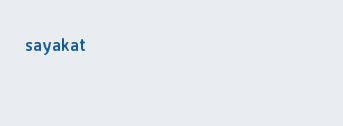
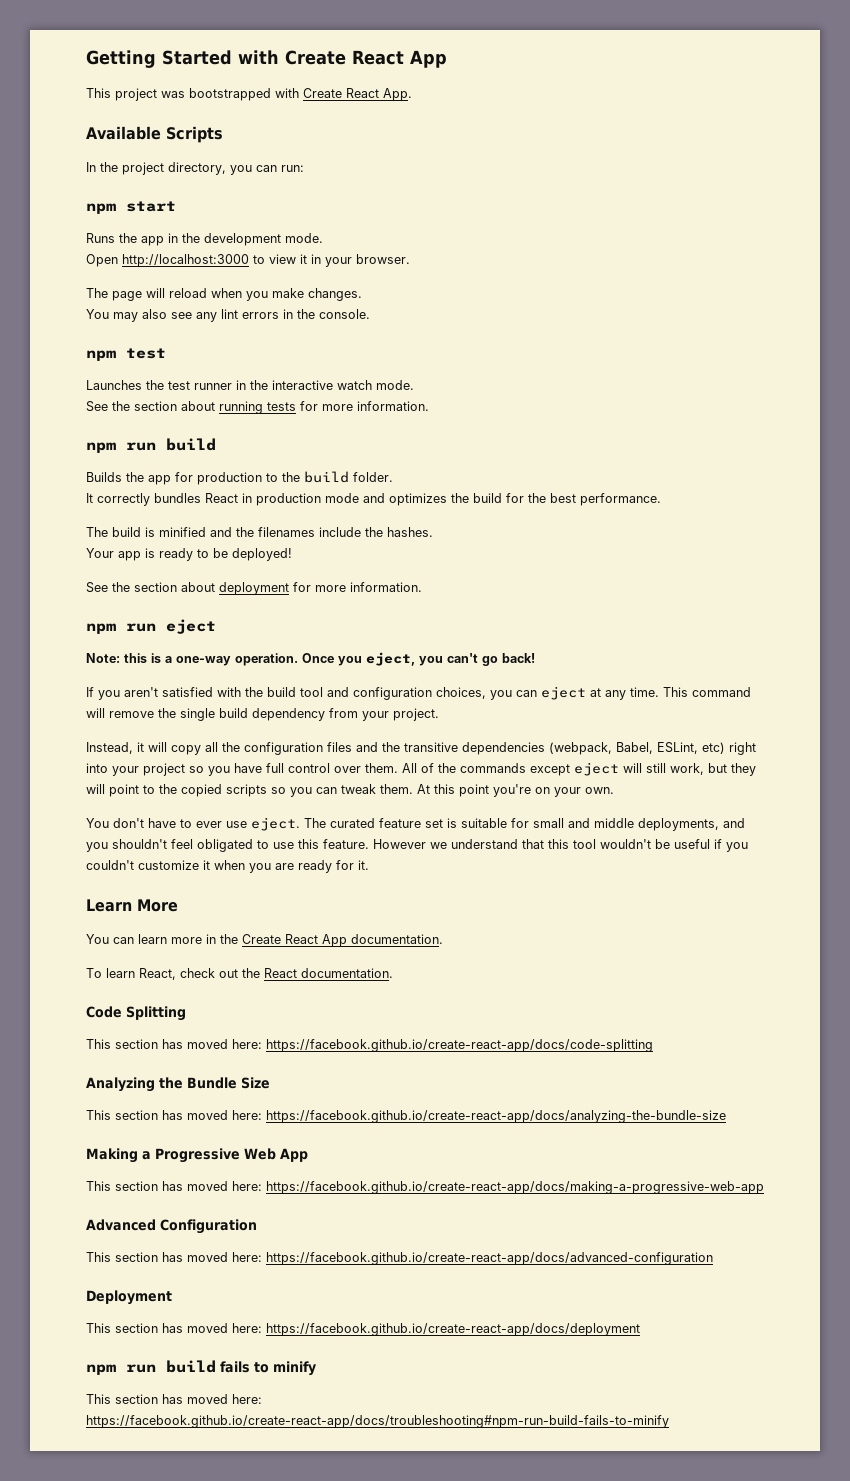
- sayakat
+ Getting Started with Create React App
+ This project was bootstrapped with Create React App.
+ Available Scripts
+ In the project directory, you can run:
+ npm start
+ Runs the app in the development mode.
+ Open http://localhost:3000 to view it in your browser.
+ The page will reload when you make changes.
+ You may also see any lint errors in the console.
+ npm test
+ Launches the test runner in the interactive watch mode.
+ See the section about running tests for more information.
+ npm run build
+ Builds the app for production to the build folder.
+ It correctly bundles React in production mode and optimizes the build for the best performance.
+ The build is minified and the filenames include the hashes.
+ Your app is ready to be deployed!
+ See the section about deployment for more information.
+ npm run eject
+ Note: this is a one-way operation. Once you eject, you can't go back!
+ If you aren't satisfied with the build tool and configuration choices, you can eject at any time. This command will remove the single build dependency from your project.
+ Instead, it will copy all the configuration files and the transitive dependencies (webpack, Babel, ESLint, etc) right into your project so you have full control over them. All of the commands except eject will still work, but they will point to the copied scripts so you can tweak them. At this point you're on your own.
+ You don't have to ever use eject. The curated feature set is suitable for small and middle deployments, and you shouldn't feel obligated to use this feature. However we understand that this tool wouldn't be useful if you couldn't customize it when you are ready for it.
+ Learn More
+ You can learn more in the Create React App documentation.
+ To learn React, check out the React documentation.
+ Code Splitting
+ This section has moved here: https://facebook.github.io/create-react-app/docs/code-splitting
+ Analyzing the Bundle Size
+ This section has moved here: https://facebook.github.io/create-react-app/docs/analyzing-the-bundle-size
+ Making a Progressive Web App
+ This section has moved here: https://facebook.github.io/create-react-app/docs/making-a-progressive-web-app
+ Advanced Configuration
+ This section has moved here: https://facebook.github.io/create-react-app/docs/advanced-configuration
+ Deployment
+ This section has moved here: https://facebook.github.io/create-react-app/docs/deployment
+ npm run build fails to minify
+ This section has moved here: https://facebook.github.io/create-react-app/docs/troubleshooting#npm-run-build-fails-to-minify

